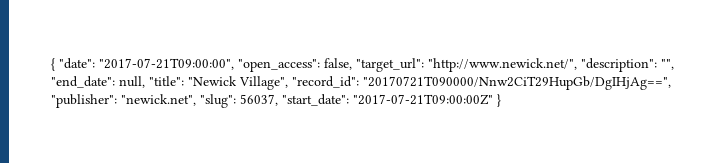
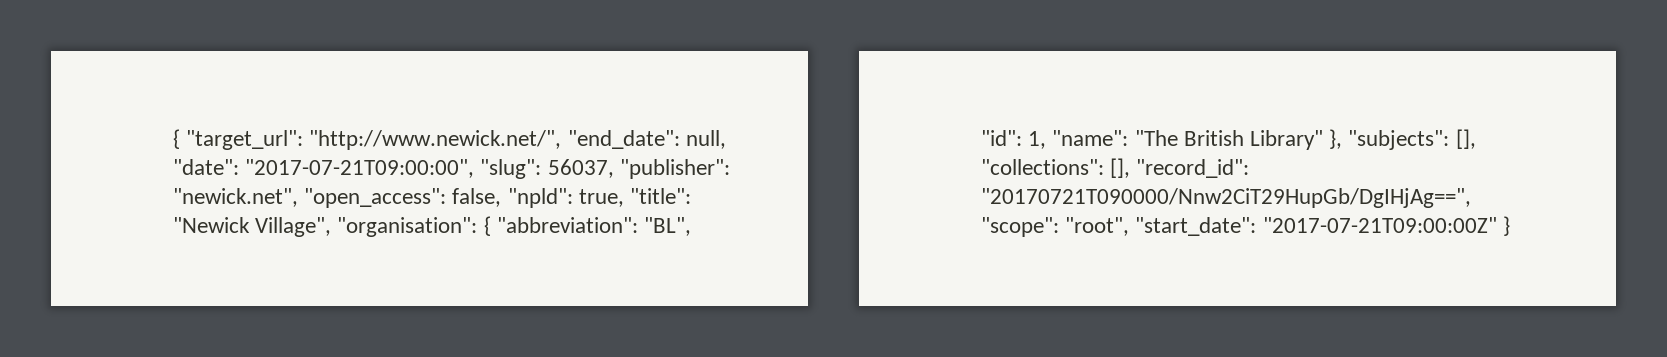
- { "date": "2017-07-21T09:00:00", "open_access": false, "target_url": "http://www.newick.net/", "description": "", "end_date": null, "title": "Newick Village", "record_id": "20170721T090000/Nnw2CiT29HupGb/DgIHjAg==", "publisher": "newick.net", "slug": 56037, "start_date": "2017-07-21T09:00:00Z" }
+ { "target_url": "http://www.newick.net/", "end_date": null, "date": "2017-07-21T09:00:00", "slug": 56037, "publisher": "newick.net", "open_access": false, "npld": true, "title": "Newick Village", "organisation": { "abbreviation": "BL", "id": 1, "name": "The British Library" }, "subjects": [], "collections": [], "record_id": "20170721T090000/Nnw2CiT29HupGb/DgIHjAg==", "scope": "root", "start_date": "2017-07-21T09:00:00Z" }

